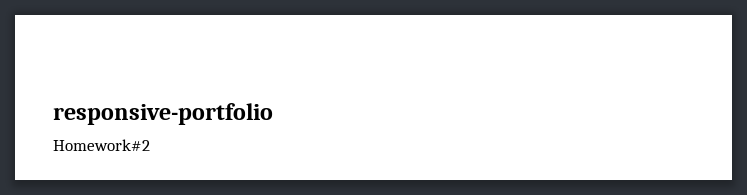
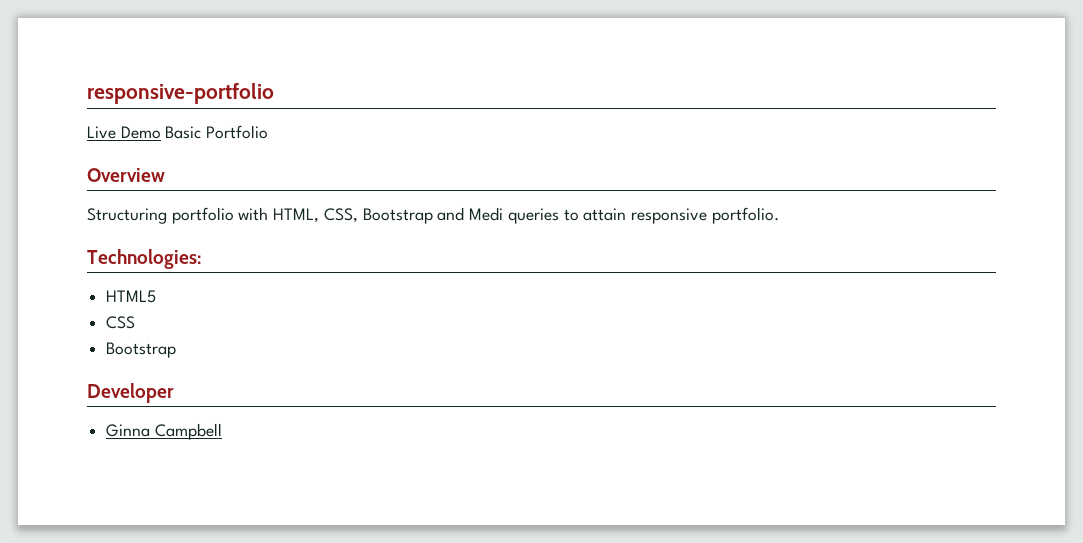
- Homework#2
+ Live Demo Basic Portfolio
+ Overview
+ Structuring portfolio with HTML, CSS, Bootstrap and Medi queries to attain responsive portfolio.
+ Technologies:
+ HTML5
+ CSS
+ Bootstrap
+ Developer
+ Ginna Campbell

